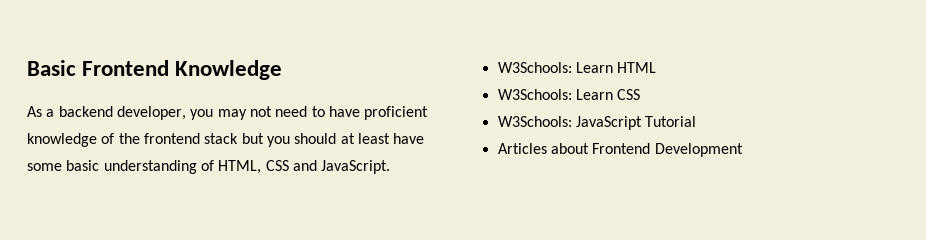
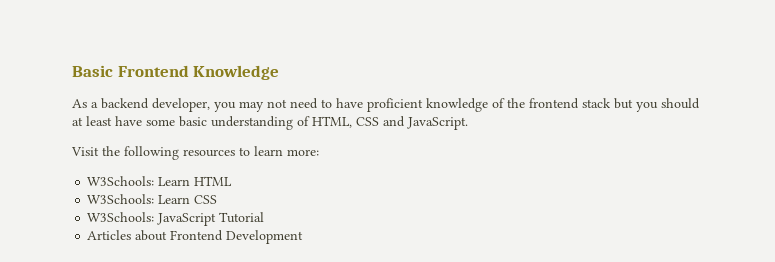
+ Visit the following resources to learn more:

